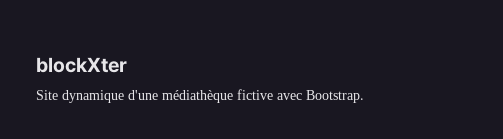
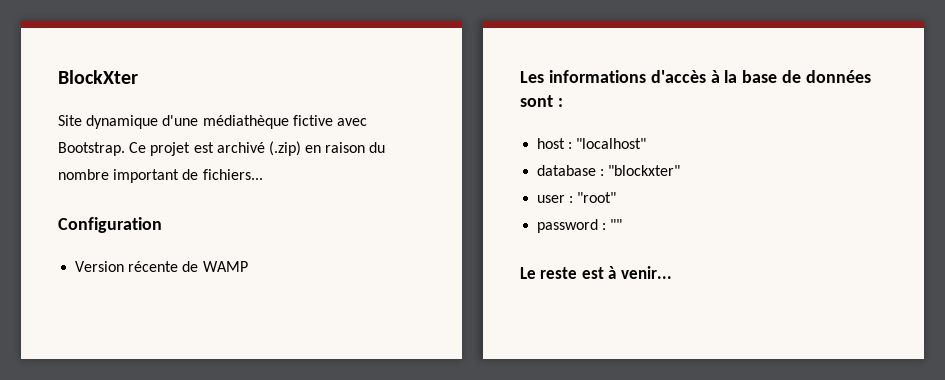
- blockXter
+ BlockXter
+ Ce projet est archivé (.zip) en raison du nombre important de fichiers...
+ Configuration
+ Version récente de WAMP
+ Les informations d'accès à la base de données sont :
+ host : "localhost"
+ database : "blockxter"
+ user : "root"
+ password : ""
+ Le reste est à venir...

